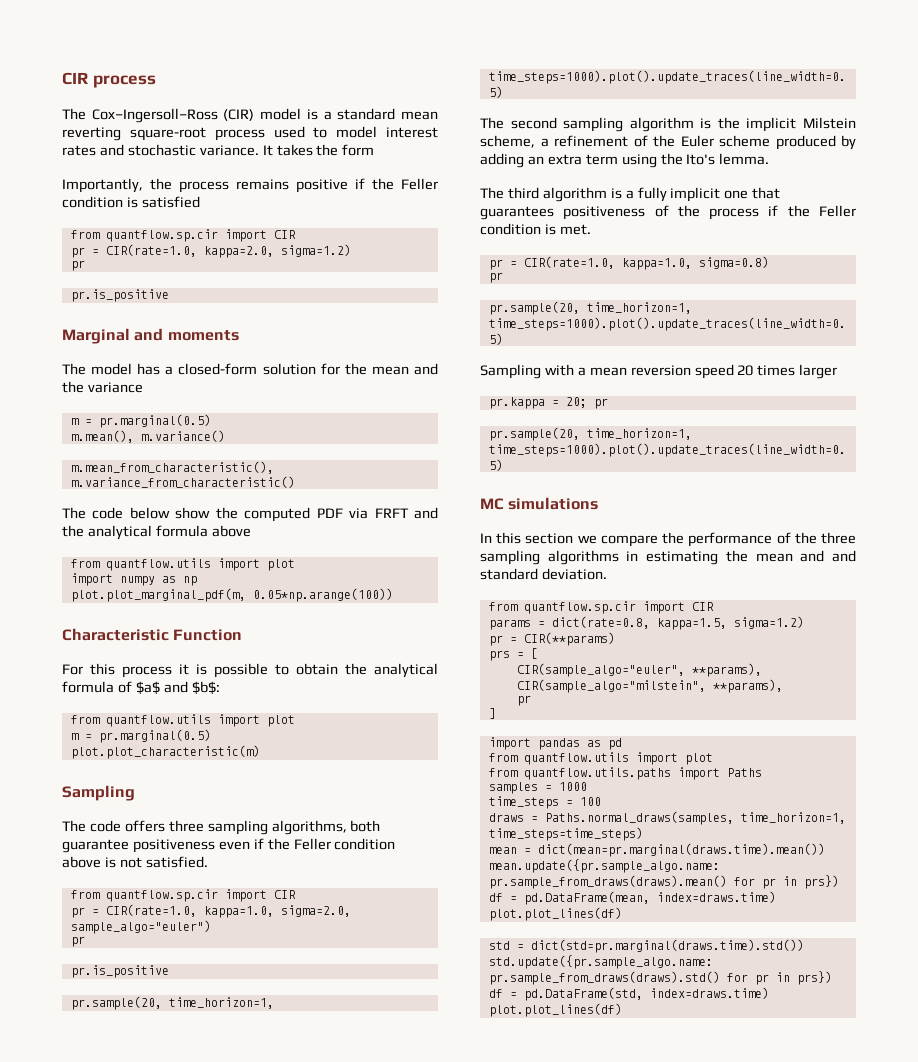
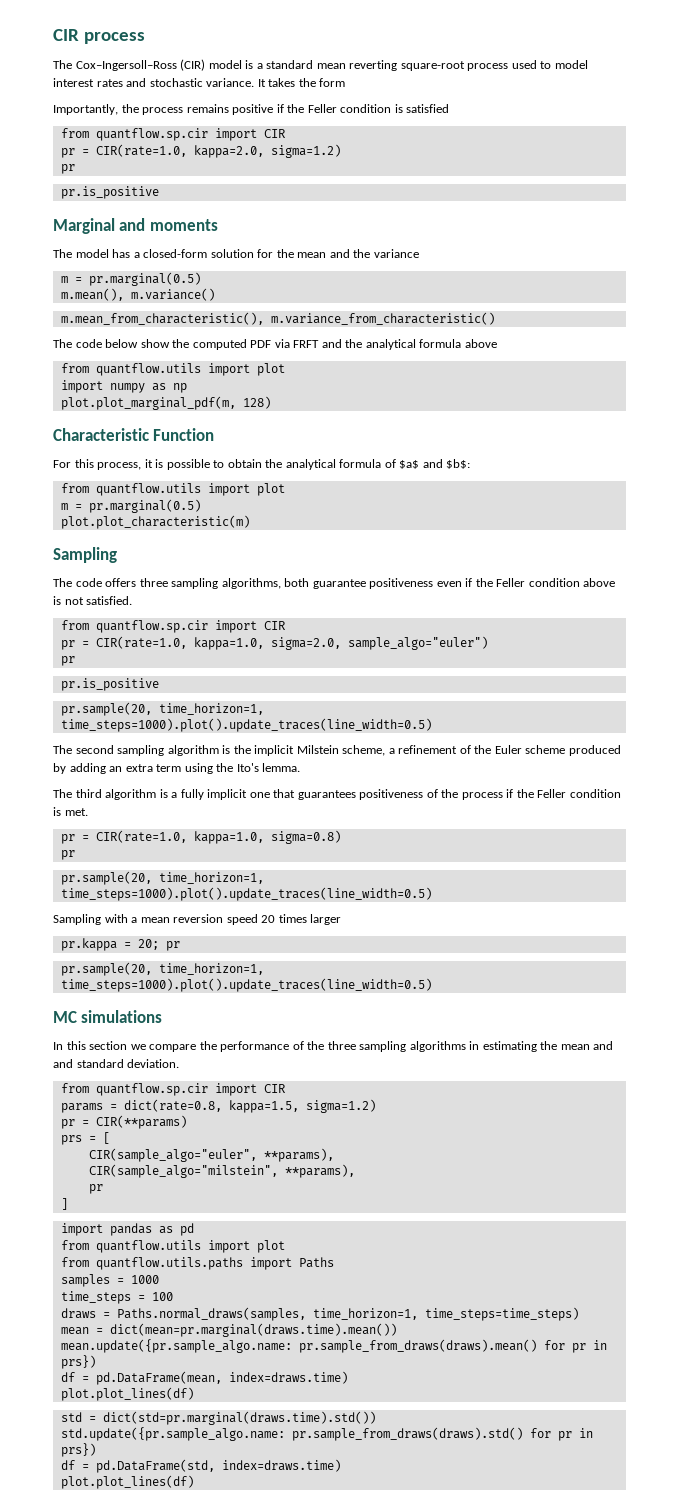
- plot.plot_marginal_pdf(m, 0.05*np.arange(100))
+ plot.plot_marginal_pdf(m, 128)
- For this process it is possible to obtain the analytical formula of $a$ and $b$:
+ For this process, it is possible to obtain the analytical formula of $a$ and $b$:

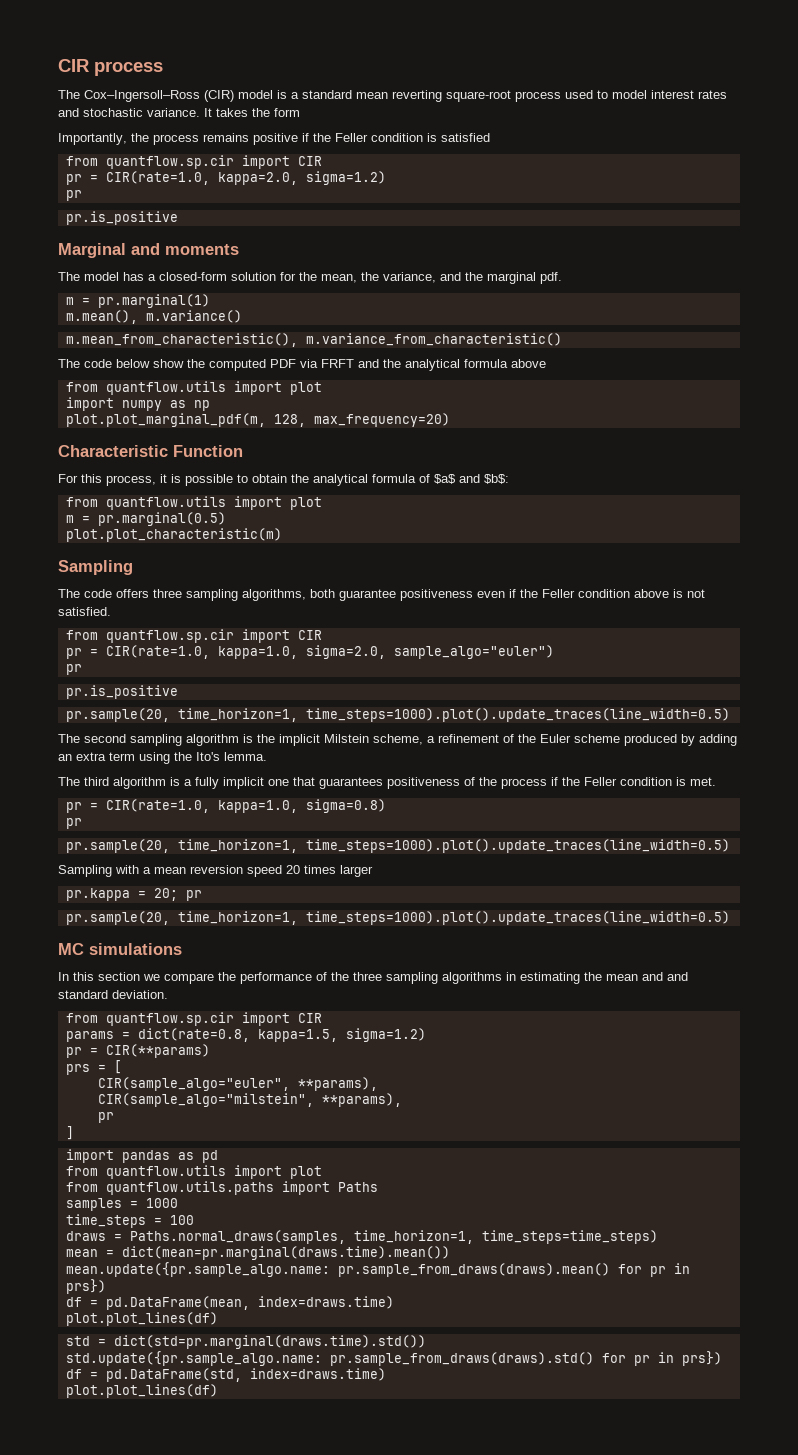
- The model has a closed-form solution for the mean and the variance
- m = pr.marginal(0.5)
+ The model has a closed-form solution for the mean, the variance, and the marginal pdf.
+ m = pr.marginal(1)
- plot.plot_marginal_pdf(m, 128)
+ plot.plot_marginal_pdf(m, 128, max_frequency=20)

